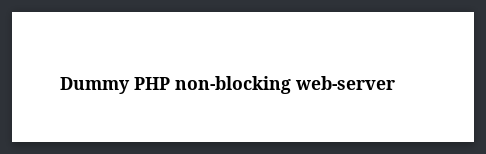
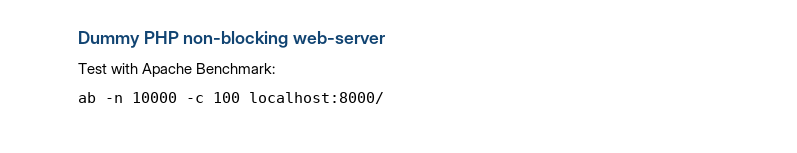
+ Test with Apache Benchmark:
+ ab -n 10000 -c 100 localhost:8000/

